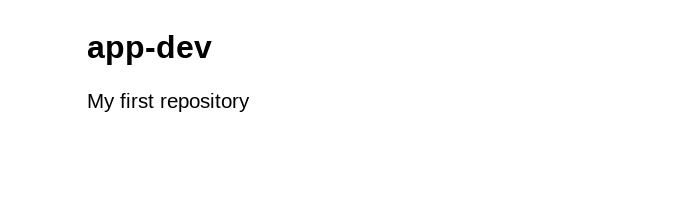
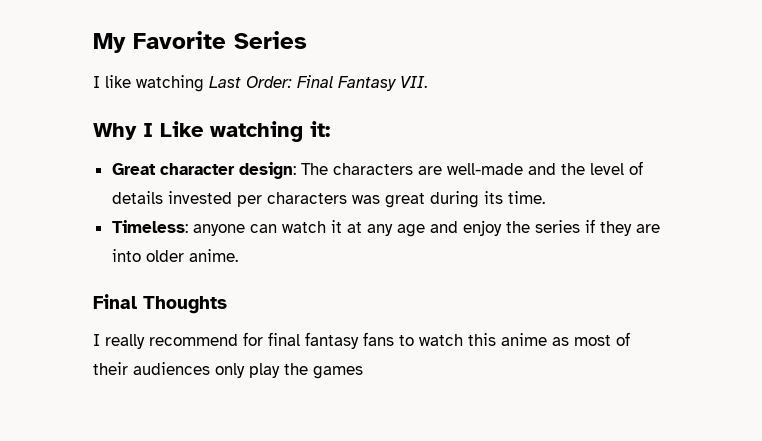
- app-dev
- My first repository
+ My Favorite Series
+ I like watching Last Order: Final Fantasy VII.
+ Why I Like watching it:
+ Great character design: The characters are well-made and the level of details invested per characters was great during its time.
+ Timeless: anyone can watch it at any age and enjoy the series if they are into older anime.
+ Final Thoughts
+ I really recommend for final fantasy fans to watch this anime as most of their audiences only play the games

